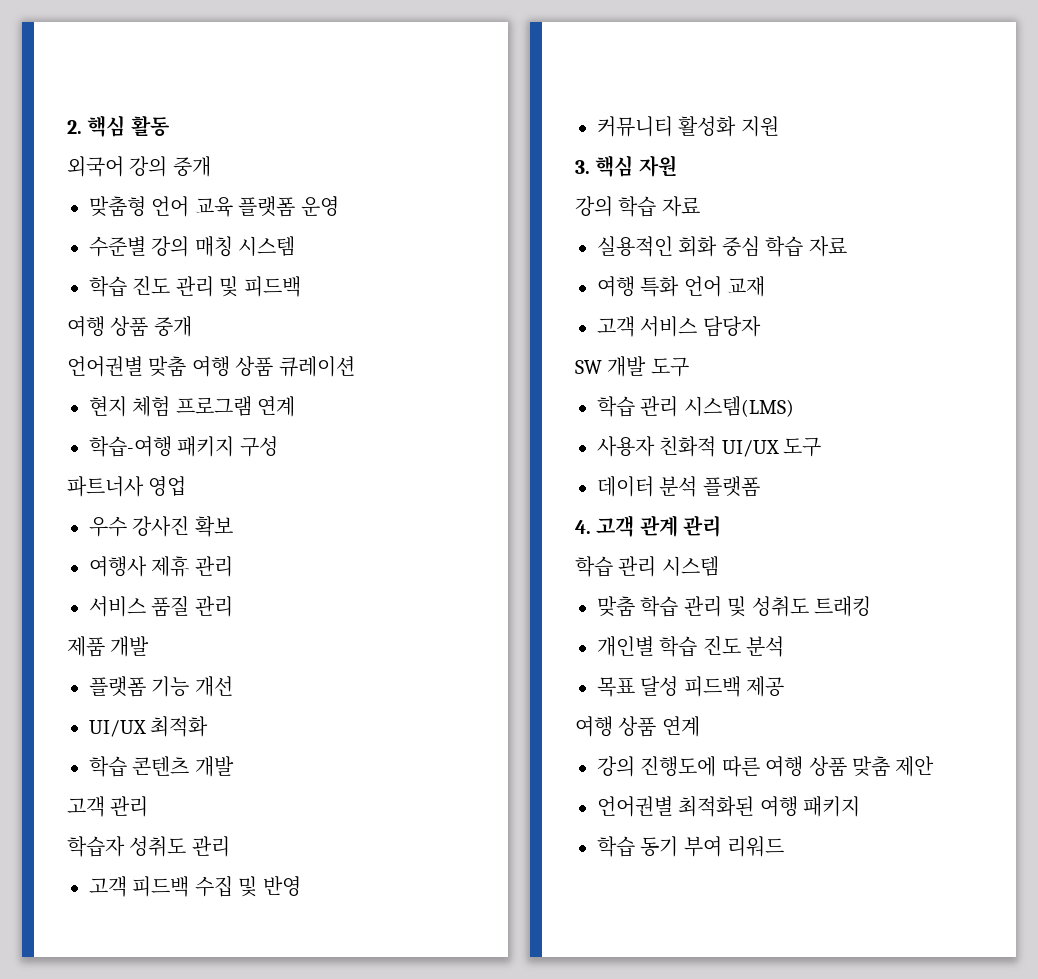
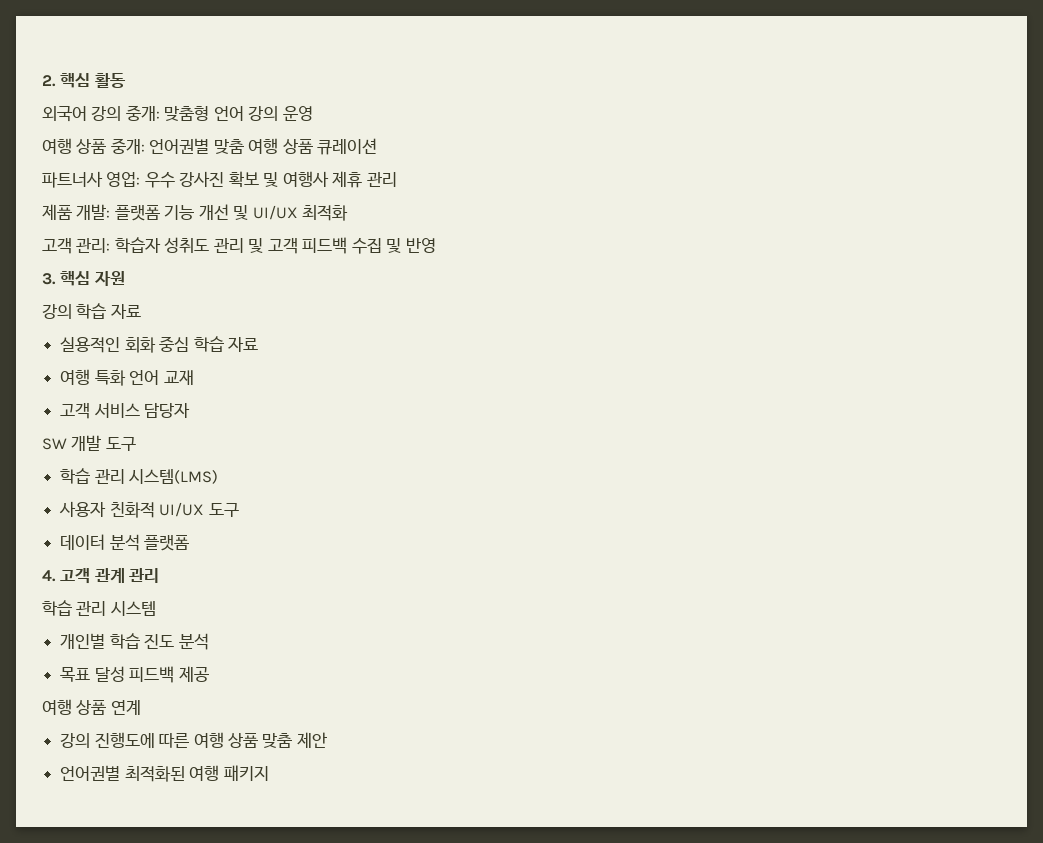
- 외국어 강의 중개
- 맞춤형 언어 교육 플랫폼 운영
+ 외국어 강의 중개: 맞춤형 언어 강의 운영
- 수준별 강의 매칭 시스템
- 학습 진도 관리 및 피드백
- 여행 상품 중개
- 언어권별 맞춤 여행 상품 큐레이션
+ 여행 상품 중개: 언어권별 맞춤 여행 상품 큐레이션
- 현지 체험 프로그램 연계
- 학습-여행 패키지 구성
- 파트너사 영업
- 우수 강사진 확보
- 여행사 제휴 관리
+ 파트너사 영업: 우수 강사진 확보 및 여행사 제휴 관리
- 서비스 품질 관리
- 제품 개발
- 플랫폼 기능 개선
- UI/UX 최적화
+ 제품 개발: 플랫폼 기능 개선 및 UI/UX 최적화
- 학습 콘텐츠 개발
- 고객 관리
- 학습자 성취도 관리
- 고객 피드백 수집 및 반영
+ 고객 관리: 학습자 성취도 관리 및 고객 피드백 수집 및 반영
- 커뮤니티 활성화 지원
- 맞춤 학습 관리 및 성취도 트래킹
- 학습 동기 부여 리워드

